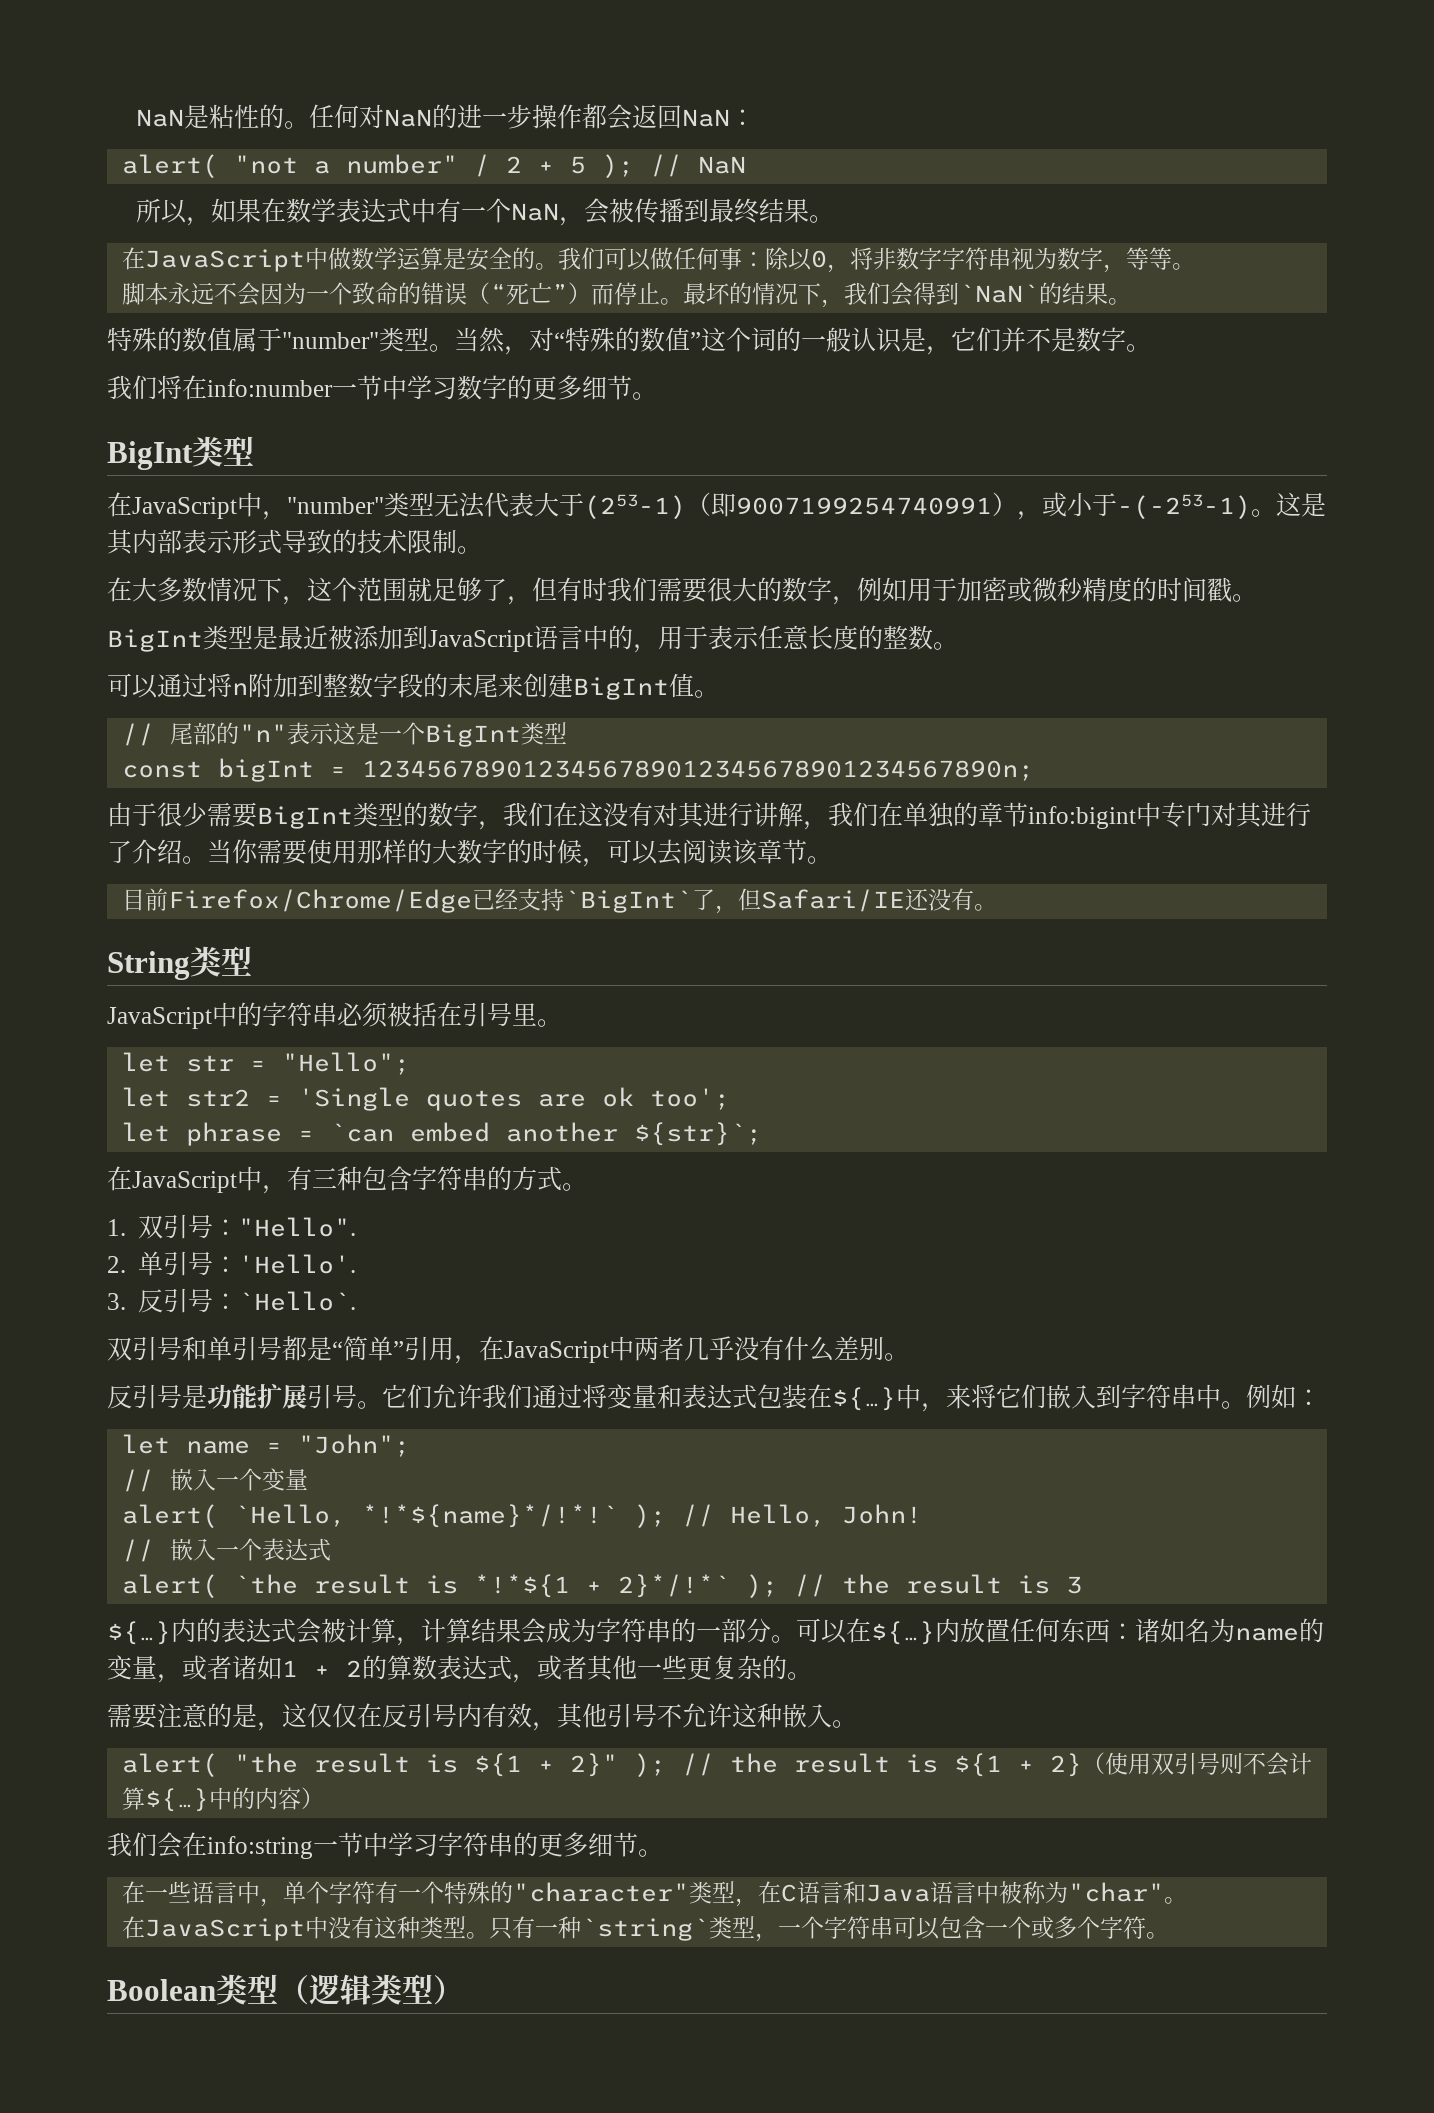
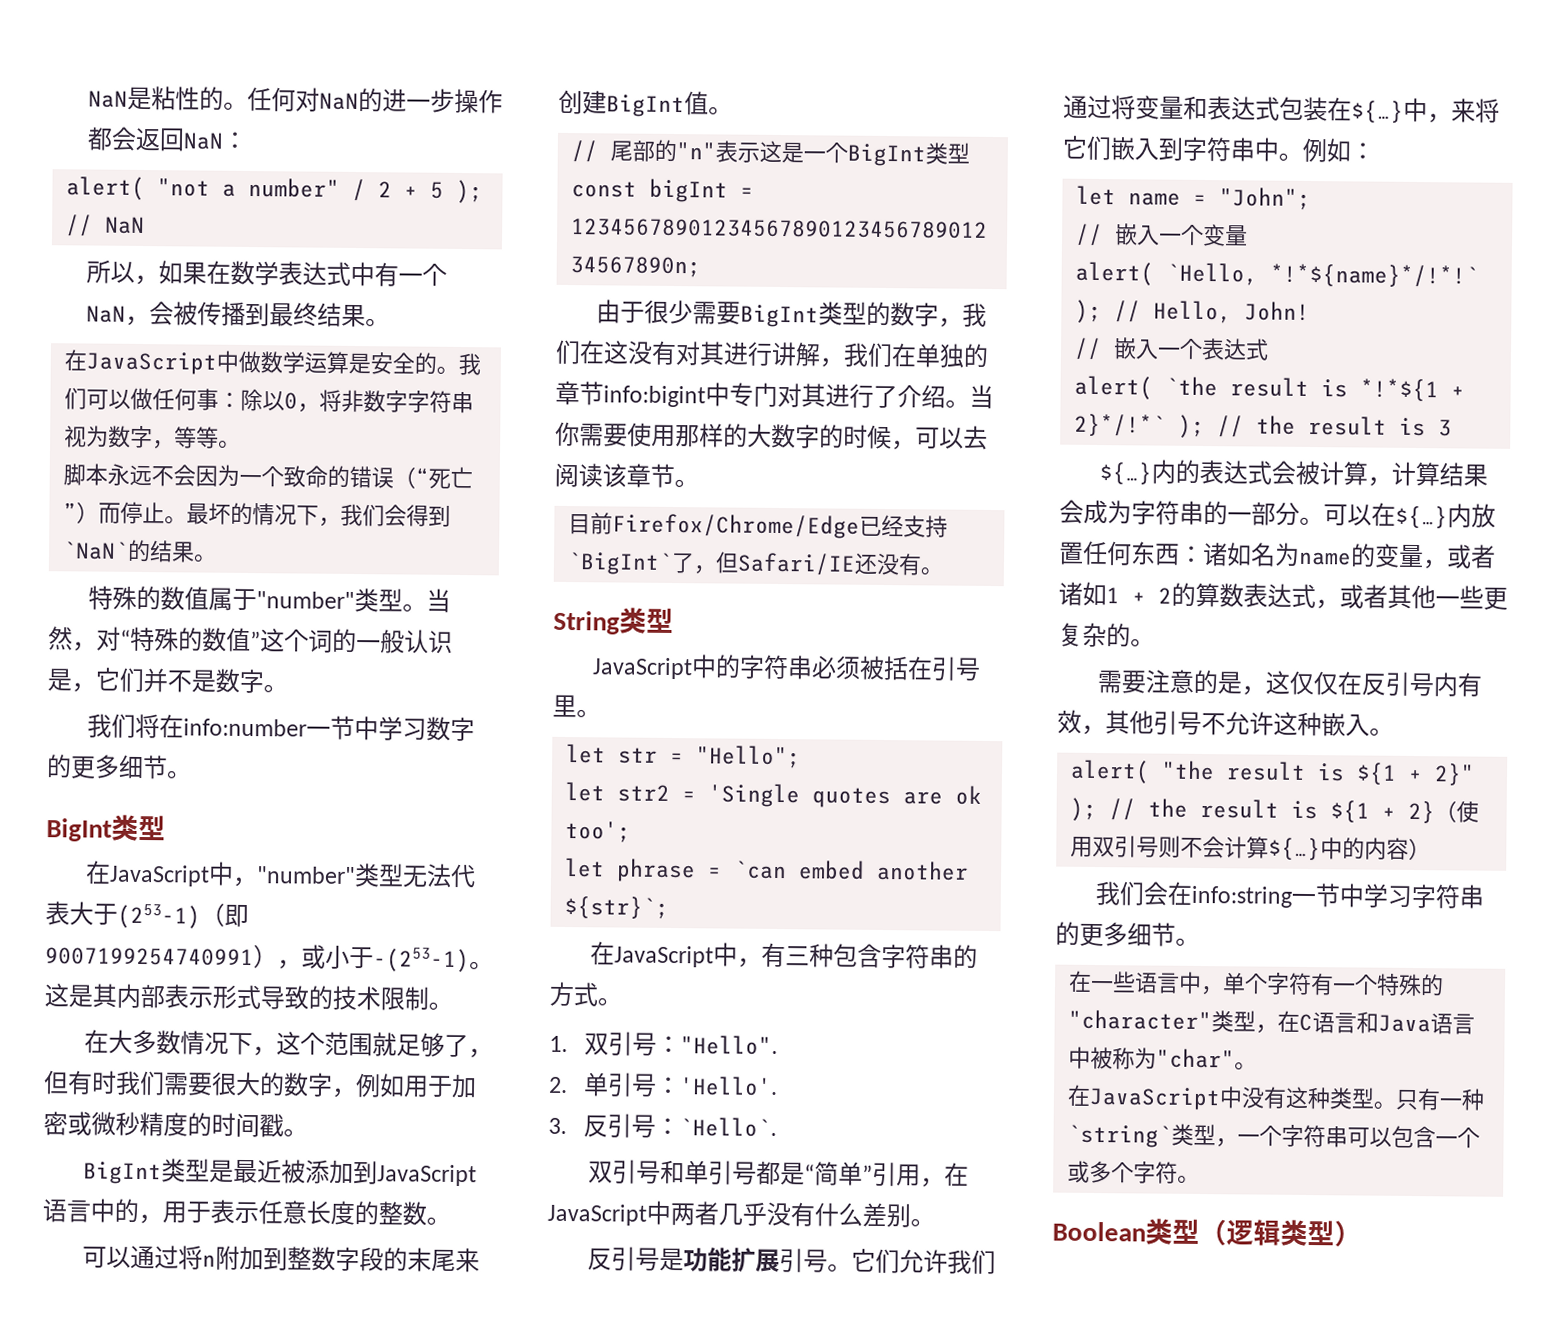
- 在JavaScript中，"number"类型无法代表大于(253-1)（即9007199254740991），或小于-(-253-1)。
+ 在JavaScript中，"number"类型无法代表大于(253-1)（即9007199254740991），或小于-(253-1)。

